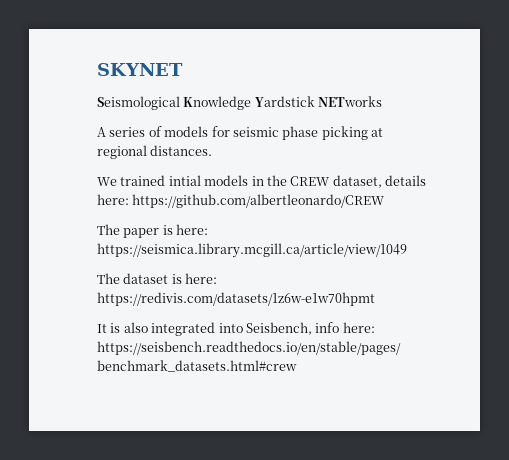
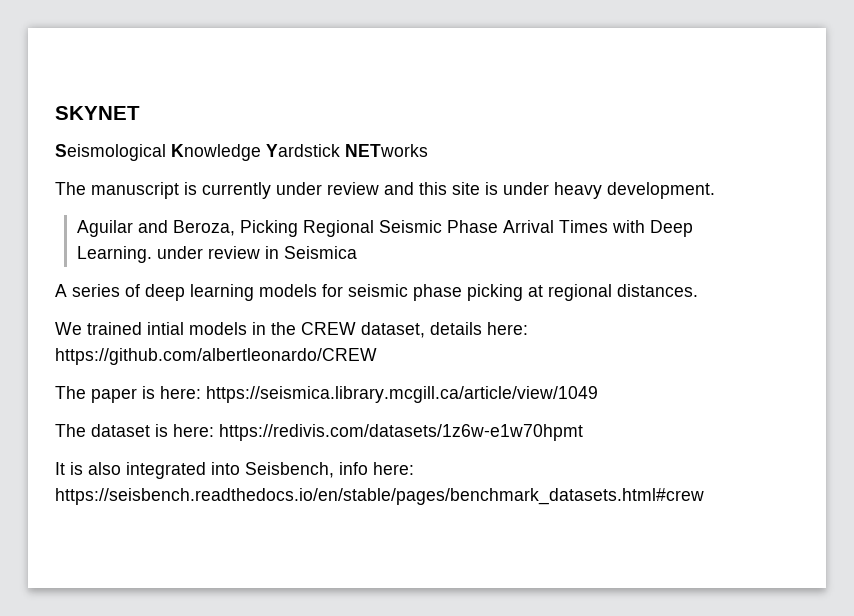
+ The manuscript is currently under review and this site is under heavy development.
+ Aguilar and Beroza, Picking Regional Seismic Phase Arrival Times with Deep Learning. under review in Seismica
- A series of models for seismic phase picking at regional distances.
+ A series of deep learning models for seismic phase picking at regional distances.

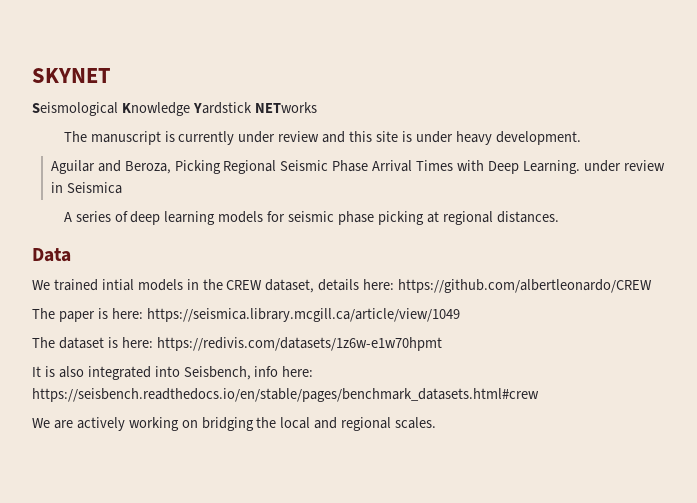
+ Data
+ We are actively working on bridging the local and regional scales.

